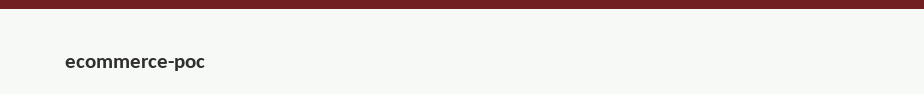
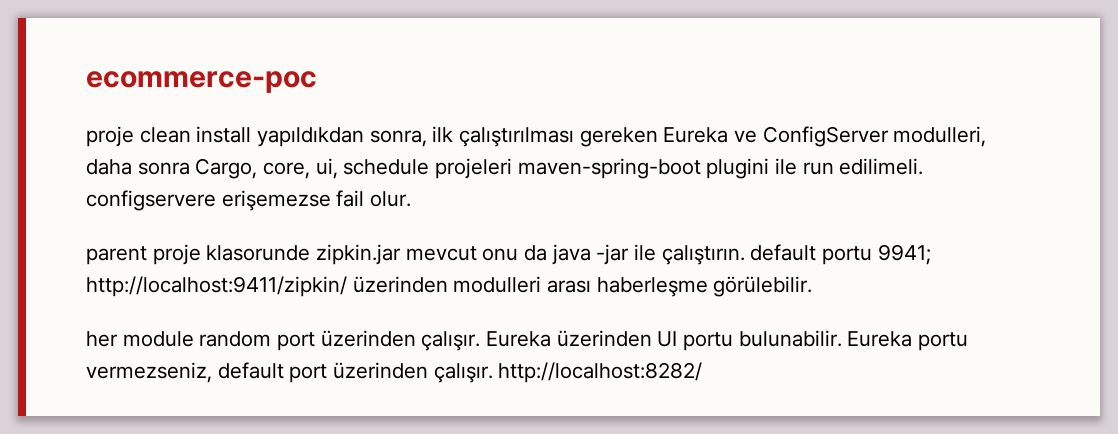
+ proje clean install yapıldıkdan sonra, ilk çalıştırılması gereken Eureka ve ConfigServer modulleri, daha sonra Cargo, core, ui, schedule projeleri maven-spring-boot plugini ile run edilimeli. configservere erişemezse fail olur.
+ parent proje klasorunde zipkin.jar mevcut onu da java -jar ile çalıştırın. default portu 9941; http://localhost:9411/zipkin/ üzerinden modulleri arası haberleşme görülebilir.
+ her module random port üzerinden çalışır. Eureka üzerinden UI portu bulunabilir. Eureka portu vermezseniz, default port üzerinden çalışır. http://localhost:8282/

